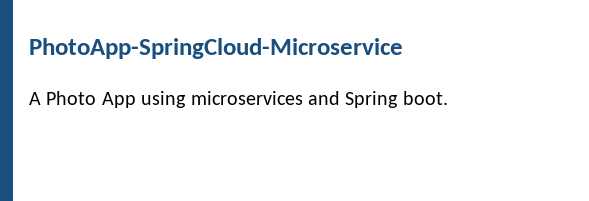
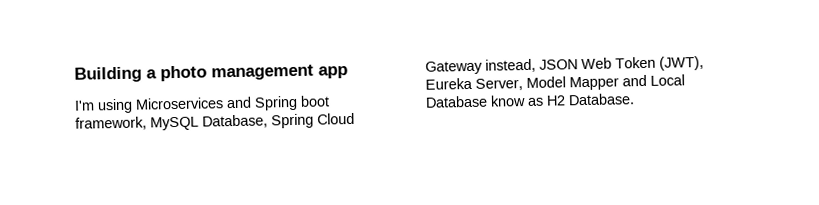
- PhotoApp-SpringCloud-Microservice
- A Photo App using microservices and Spring boot.
+ Building a photo management app
+ I'm using Microservices and Spring boot framework, MySQL Database, Spring Cloud Gateway instead, JSON Web Token (JWT), Eureka Server, Model Mapper and Local Database know as H2 Database.

